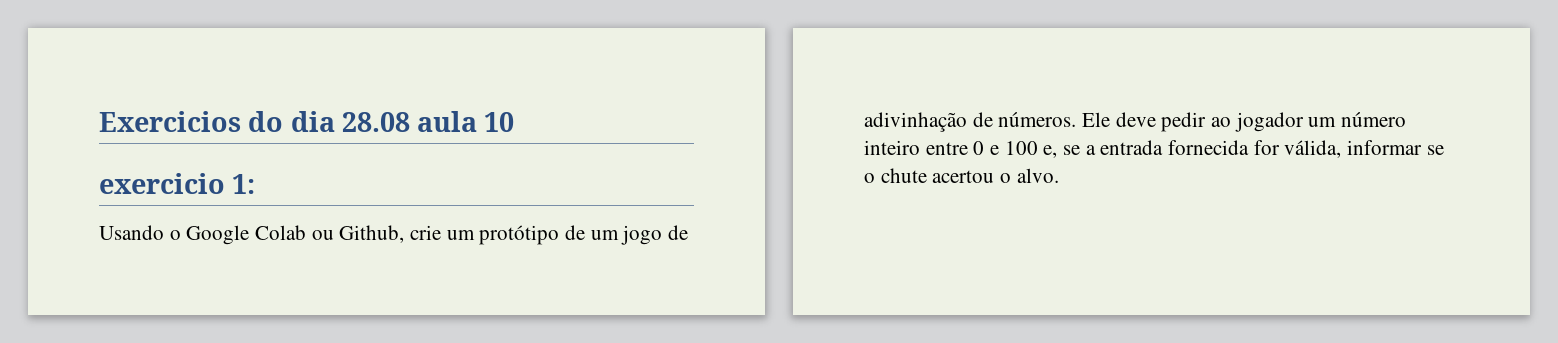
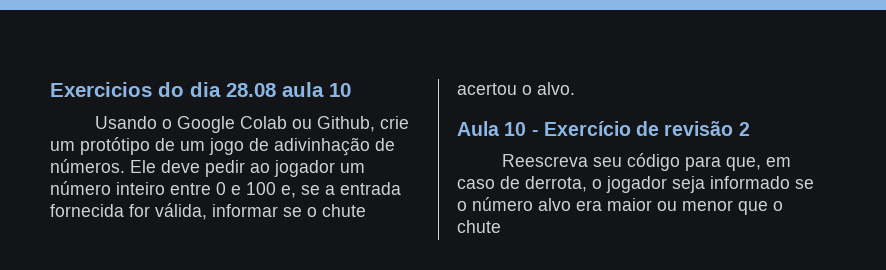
- exercicio 1:
+ Aula 10 - Exercício de revisão 2
+ Reescreva seu código para que, em caso de derrota, o jogador seja informado se o número alvo era maior ou menor que o chute

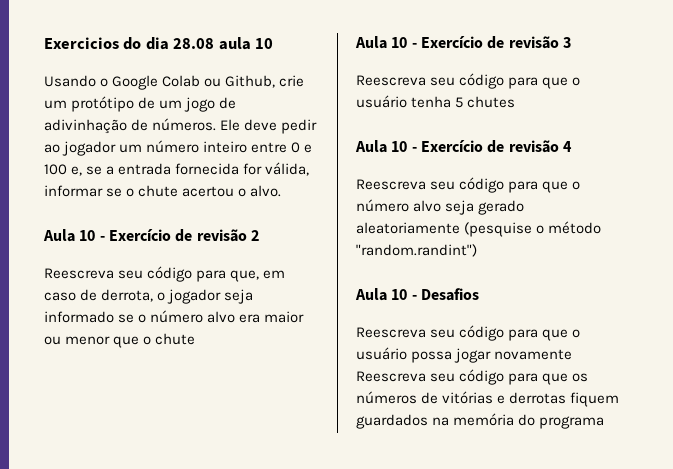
+ Aula 10 - Exercício de revisão 3
+ Reescreva seu código para que o usuário tenha 5 chutes
+ Aula 10 - Exercício de revisão 4
+ Reescreva seu código para que o número alvo seja gerado aleatoriamente (pesquise o método "random.randint")
+ Aula 10 - Desafios
+ Reescreva seu código para que o usuário possa jogar novamente Reescreva seu código para que os números de vitórias e derrotas fiquem guardados na memória do programa

